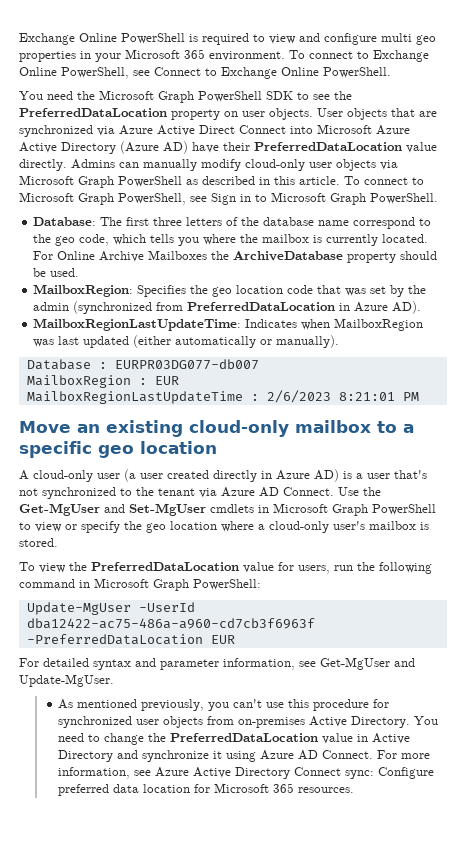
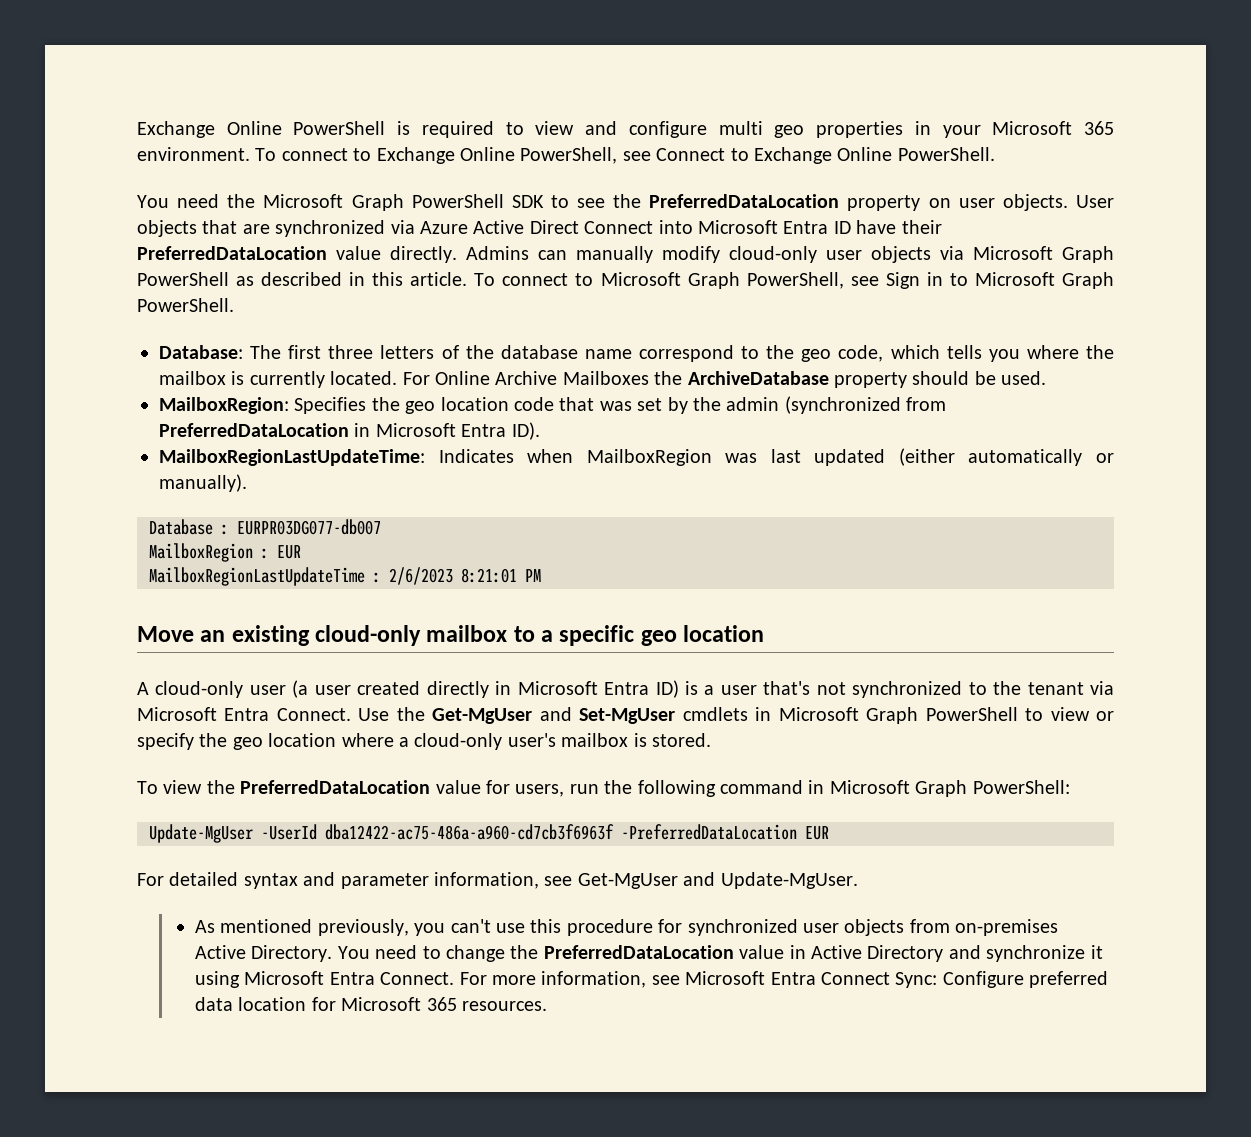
- User objects that are synchronized via Azure Active Direct Connect into Microsoft Azure Active Directory (Azure AD) have their PreferredDataLocation value directly.
+ User objects that are synchronized via Azure Active Direct Connect into Microsoft Entra ID have their PreferredDataLocation value directly.
- MailboxRegion: Specifies the geo location code that was set by the admin (synchronized from PreferredDataLocation in Azure AD).
+ MailboxRegion: Specifies the geo location code that was set by the admin (synchronized from PreferredDataLocation in Microsoft Entra ID).
- A cloud-only user (a user created directly in Azure AD) is a user that's not synchronized to the tenant via Azure AD Connect.
+ A cloud-only user (a user created directly in Microsoft Entra ID) is a user that's not synchronized to the tenant via Microsoft Entra Connect.
- You need to change the PreferredDataLocation value in Active Directory and synchronize it using Azure AD Connect.
+ You need to change the PreferredDataLocation value in Active Directory and synchronize it using Microsoft Entra Connect.
- For more information, see Azure Active Directory Connect sync: Configure preferred data location for Microsoft 365 resources.
+ For more information, see Microsoft Entra Connect Sync: Configure preferred data location for Microsoft 365 resources.

